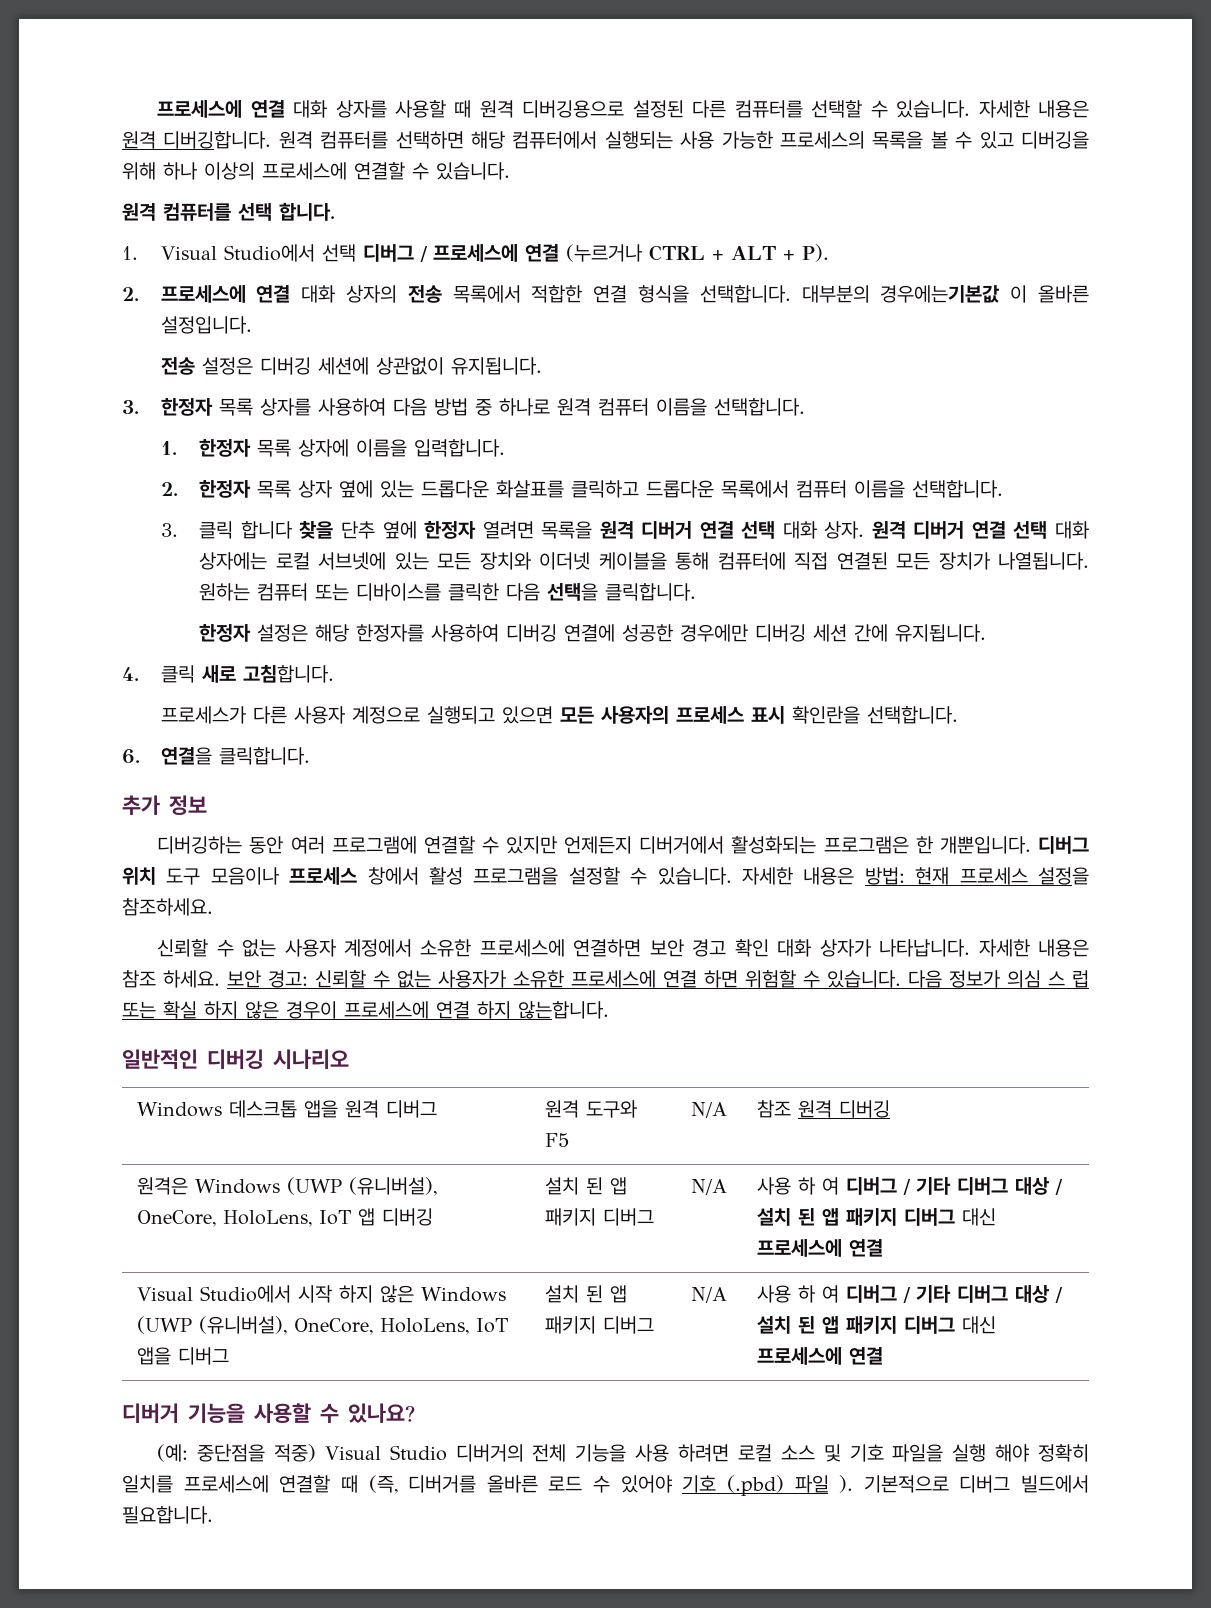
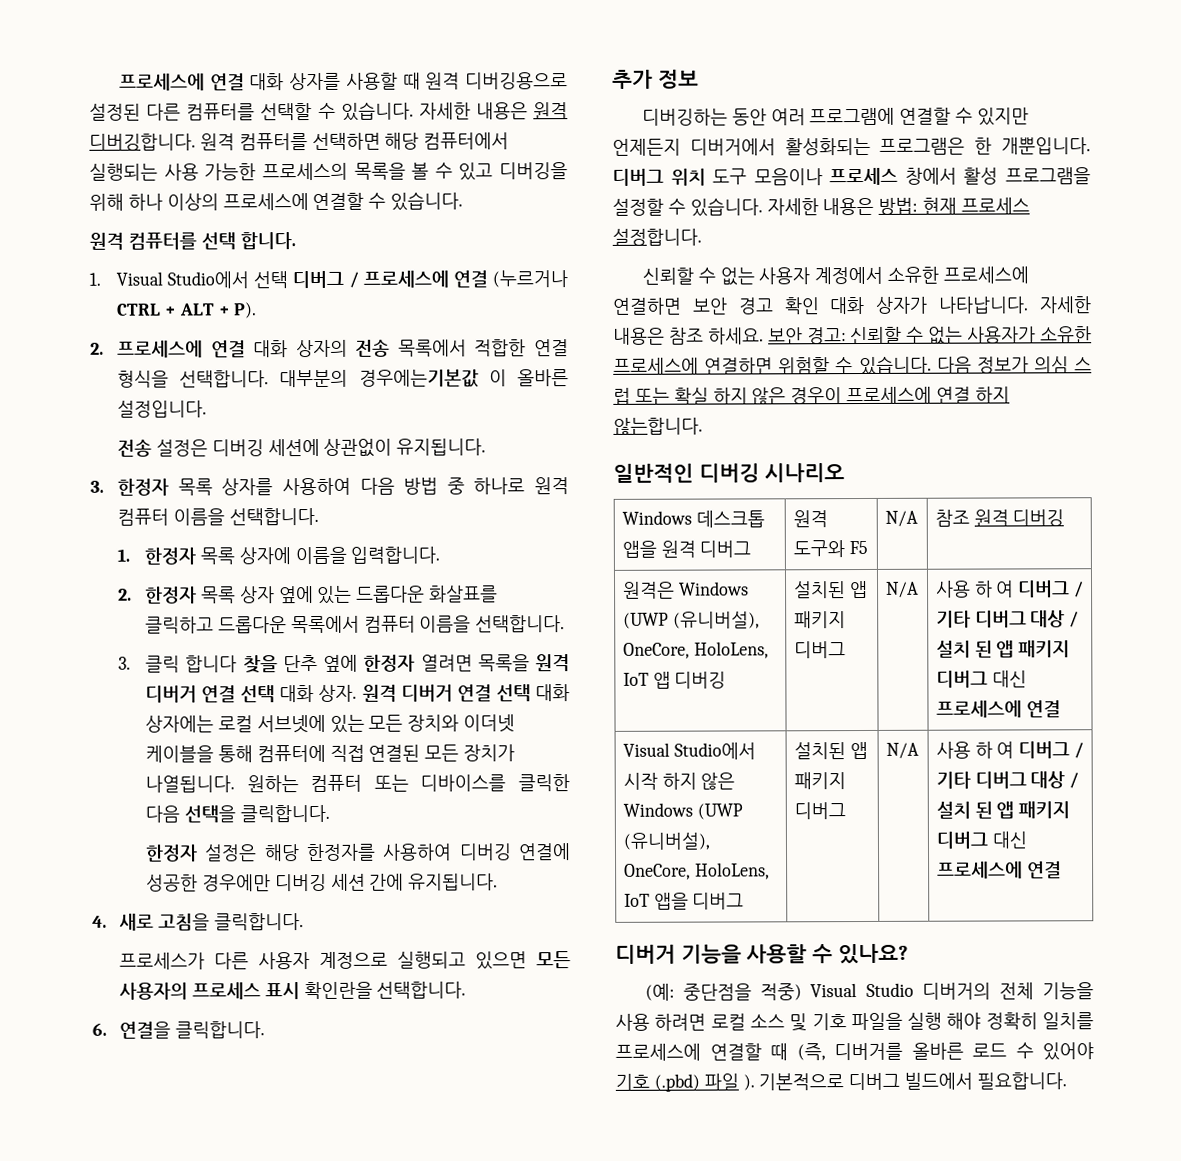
- 4. 클릭 새로 고침합니다.
+ 4. 새로 고침을 클릭합니다.
- 자세한 내용은 방법: 현재 프로세스 설정을 참조하세요.
+ 자세한 내용은 방법: 현재 프로세스 설정합니다.
- 보안 경고: 신뢰할 수 없는 사용자가 소유한 프로세스에 연결 하면 위험할 수 있습니다.
+ 보안 경고: 신뢰할 수 없는 사용자가 소유한 프로세스에 연결하면 위험할 수 있습니다.
- 원격은 Windows (UWP (유니버설), OneCore, HoloLens, IoT 앱 디버깅 | 설치 된 앱 패키지 디버그 | N/A | 사용 하 여 디버그 / 기타 디버그 대상 / 설치 된 앱 패키지 디버그 대신 프로세스에 연결
+ 원격은 Windows (UWP (유니버설), OneCore, HoloLens, IoT 앱 디버깅 | 설치된 앱 패키지 디버그 | N/A | 사용 하 여 디버그 / 기타 디버그 대상 / 설치 된 앱 패키지 디버그 대신 프로세스에 연결
- Visual Studio에서 시작 하지 않은 Windows (UWP (유니버설), OneCore, HoloLens, IoT 앱을 디버그 | 설치 된 앱 패키지 디버그 | N/A | 사용 하 여 디버그 / 기타 디버그 대상 / 설치 된 앱 패키지 디버그 대신 프로세스에 연결
+ Visual Studio에서 시작 하지 않은 Windows (UWP (유니버설), OneCore, HoloLens, IoT 앱을 디버그 | 설치된 앱 패키지 디버그 | N/A | 사용 하 여 디버그 / 기타 디버그 대상 / 설치 된 앱 패키지 디버그 대신 프로세스에 연결

